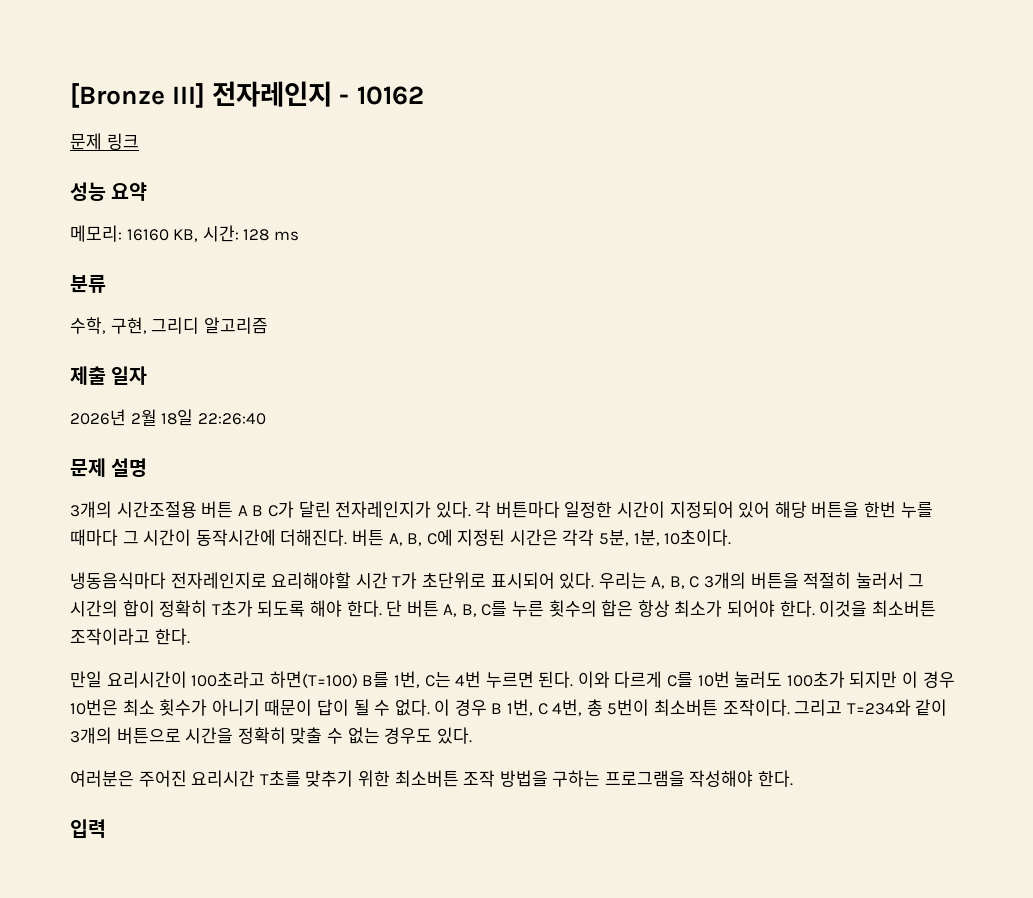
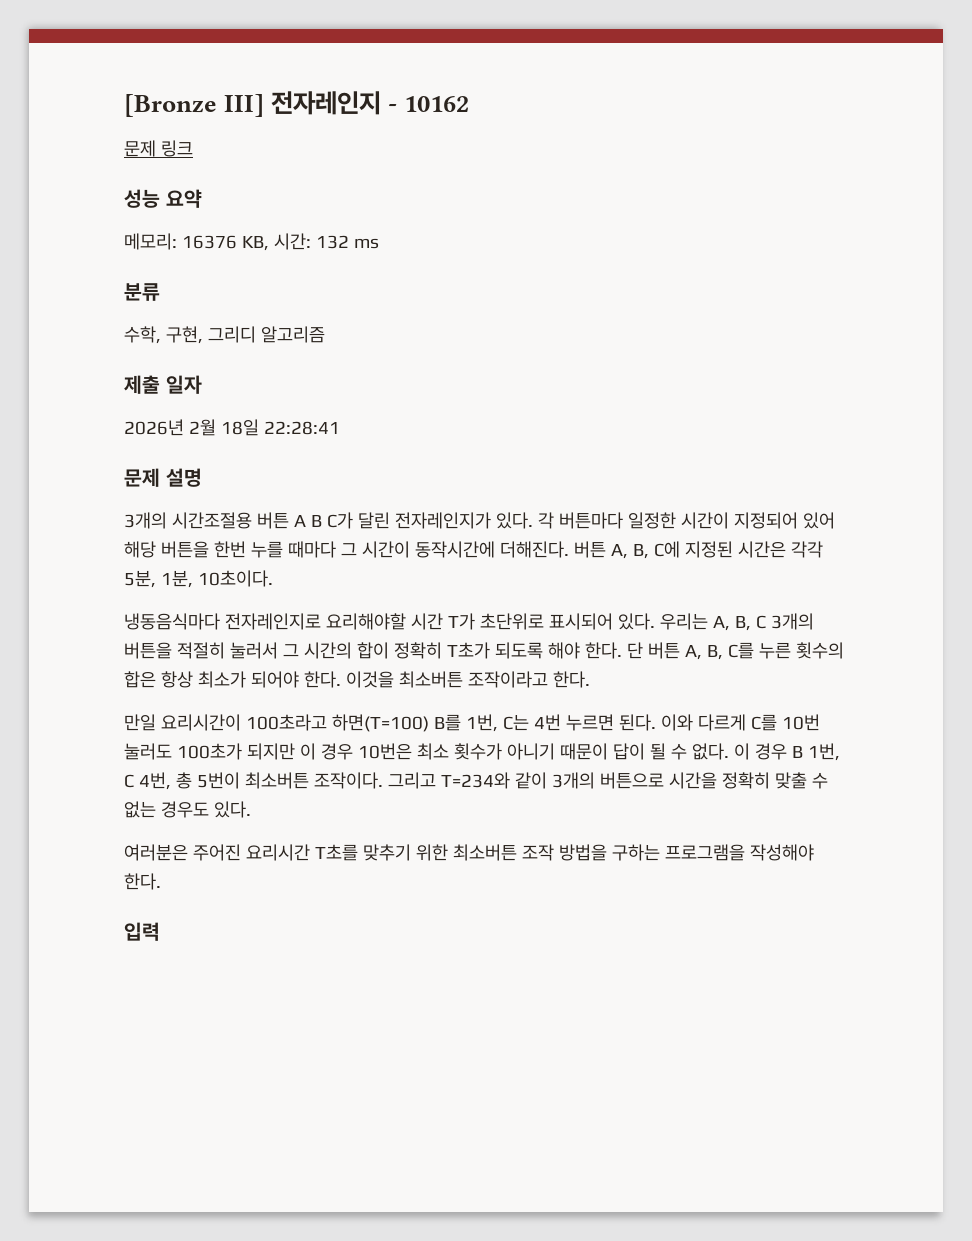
- 메모리: 16160 KB, 시간: 128 ms
+ 메모리: 16376 KB, 시간: 132 ms
- 2026년 2월 18일 22:26:40
+ 2026년 2월 18일 22:28:41

